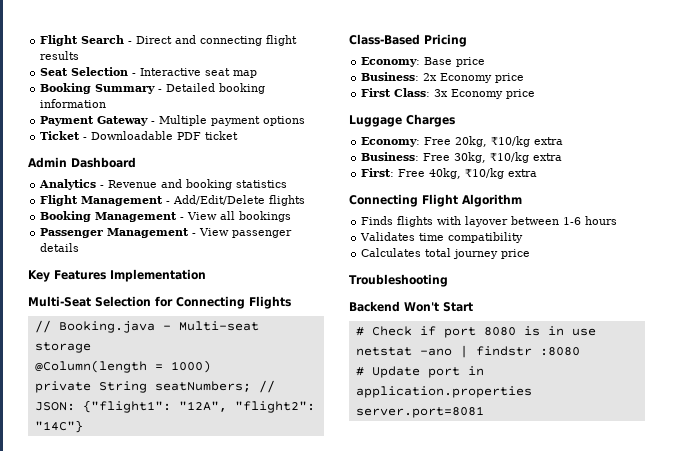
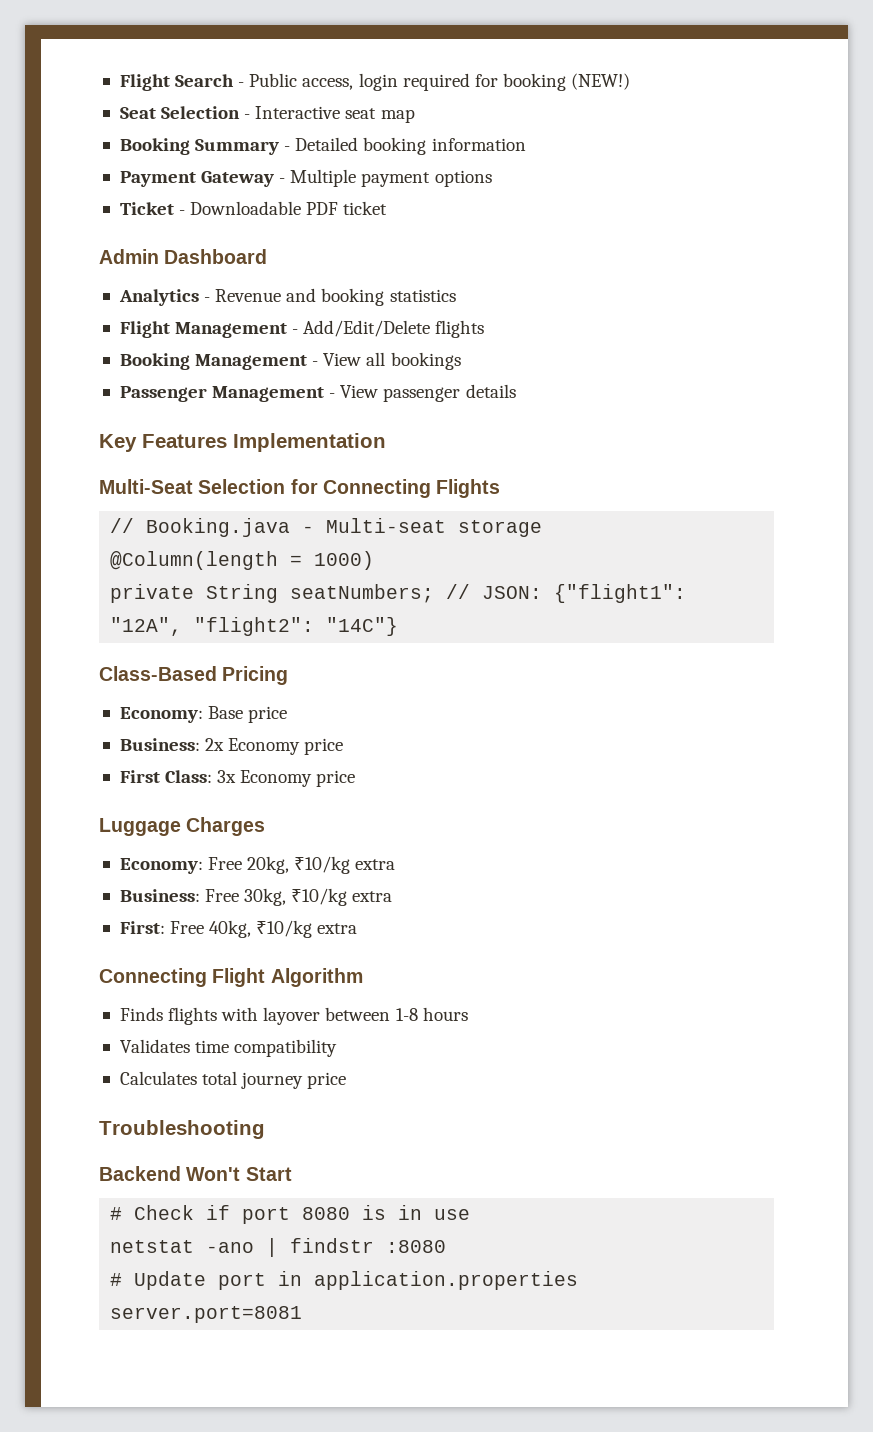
- Flight Search - Direct and connecting flight results
+ Flight Search - Public access, login required for booking (NEW!)
- Finds flights with layover between 1-6 hours
+ Finds flights with layover between 1-8 hours

